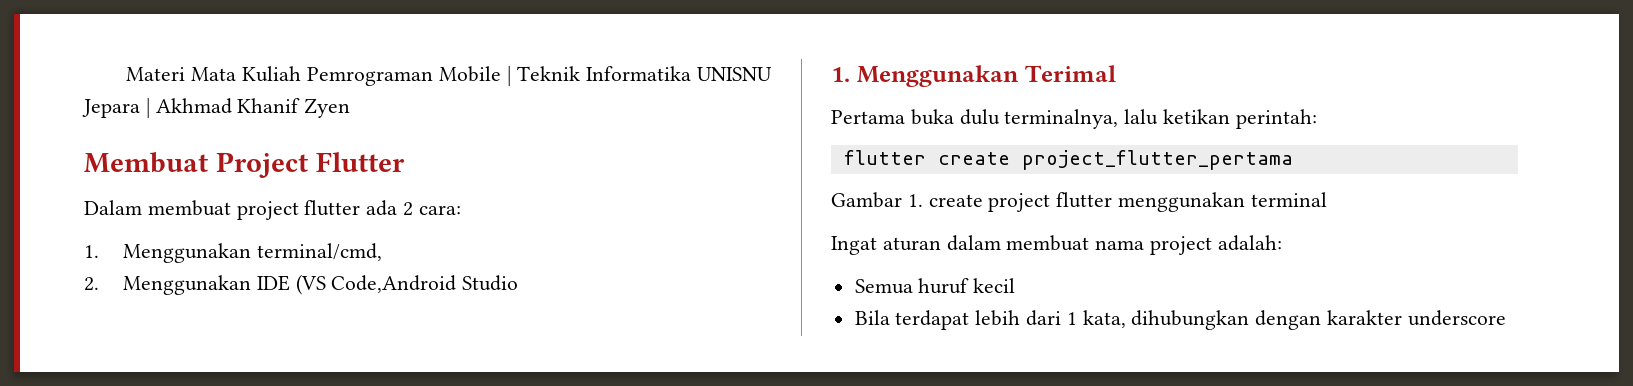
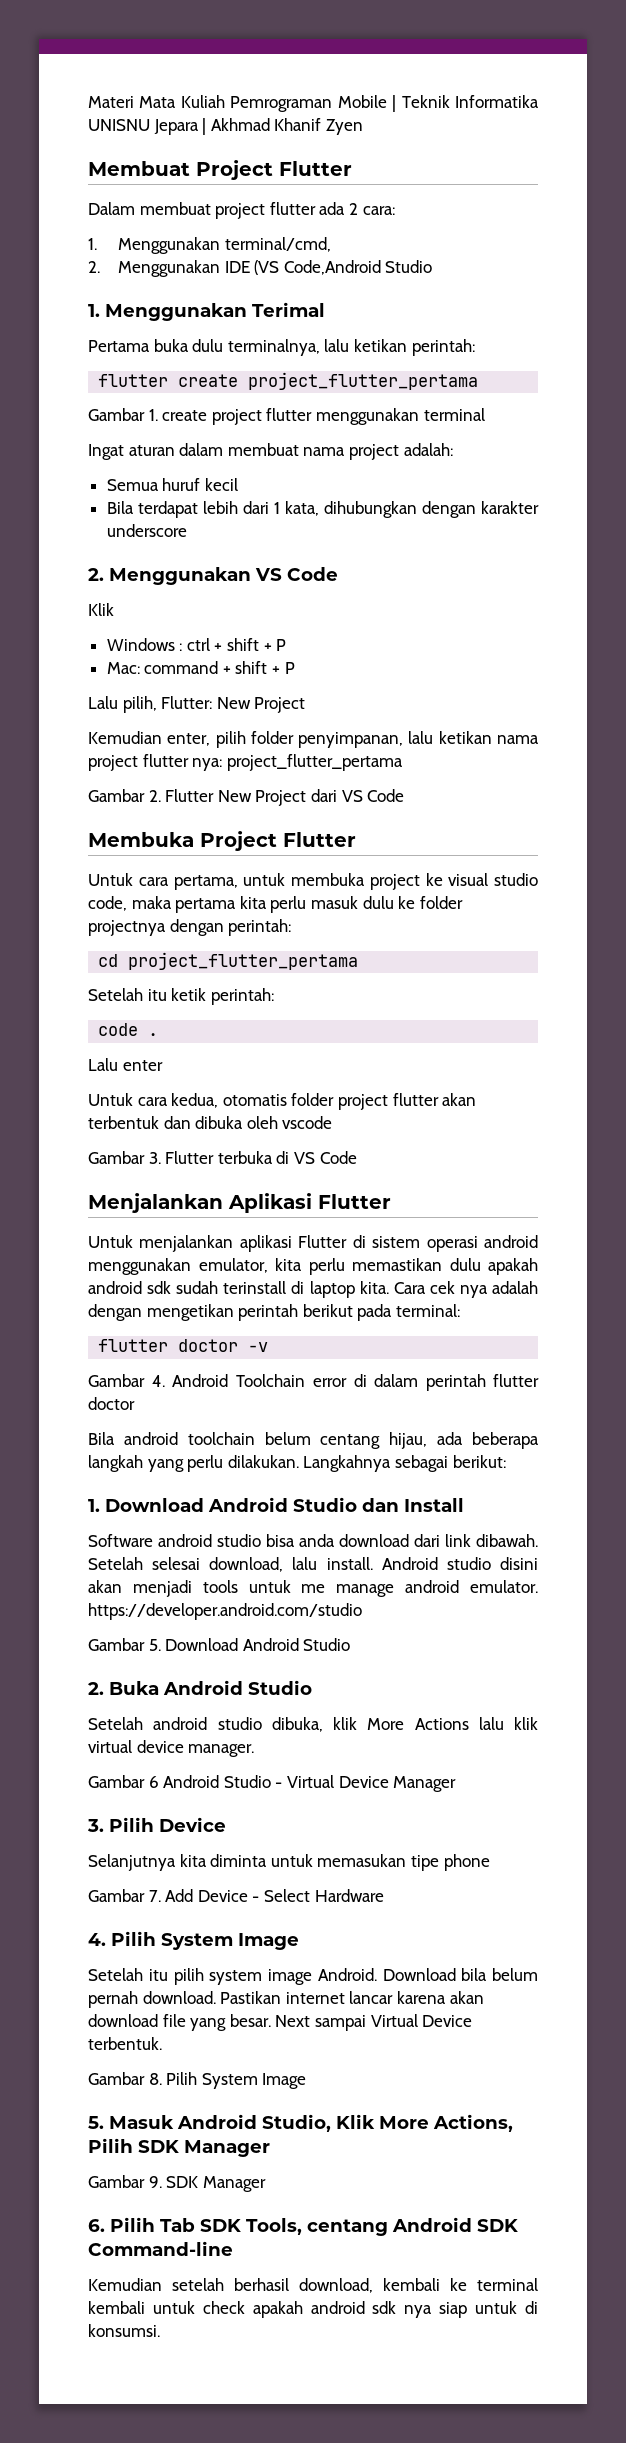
+ 2. Menggunakan VS Code
+ Klik
+ Windows : ctrl + shift + P
+ Mac: command + shift + P
+ Lalu pilih, Flutter: New Project
+ Kemudian enter, pilih folder penyimpanan, lalu ketikan nama project flutter nya: project_flutter_pertama
+ Gambar 2. Flutter New Project dari VS Code
+ Membuka Project Flutter
+ Untuk cara pertama, untuk membuka project ke visual studio code, maka pertama kita perlu masuk dulu ke folder projectnya dengan perintah:
+ cd project_flutter_pertama
+ Setelah itu ketik perintah:
+ code .
+ Lalu enter
+ Untuk cara kedua, otomatis folder project flutter akan terbentuk dan dibuka oleh vscode
+ Gambar 3. Flutter terbuka di VS Code
+ Menjalankan Aplikasi Flutter
+ Untuk menjalankan aplikasi Flutter di sistem operasi android menggunakan emulator, kita perlu memastikan dulu apakah android sdk sudah terinstall di laptop kita. Cara cek nya adalah dengan mengetikan perintah berikut pada terminal:
+ flutter doctor -v
+ Gambar 4. Android Toolchain error di dalam perintah flutter doctor
+ Bila android toolchain belum centang hijau, ada beberapa langkah yang perlu dilakukan. Langkahnya sebagai berikut:
+ 1. Download Android Studio dan Install
+ Software android studio bisa anda download dari link dibawah. Setelah selesai download, lalu install. Android studio disini akan menjadi tools untuk me manage android emulator. https://developer.android.com/studio
+ Gambar 5. Download Android Studio
+ 2. Buka Android Studio
+ Setelah android studio dibuka, klik More Actions lalu klik virtual device manager.
+ Gambar 6 Android Studio - Virtual Device Manager
+ 3. Pilih Device
+ Selanjutnya kita diminta untuk memasukan tipe phone
+ Gambar 7. Add Device - Select Hardware
+ 4. Pilih System Image
+ Setelah itu pilih system image Android. Download bila belum pernah download. Pastikan internet lancar karena akan download file yang besar. Next sampai Virtual Device terbentuk.
+ Gambar 8. Pilih System Image
+ 5. Masuk Android Studio, Klik More Actions, Pilih SDK Manager
+ Gambar 9. SDK Manager
+ 6. Pilih Tab SDK Tools, centang Android SDK Command-line
+ Kemudian setelah berhasil download, kembali ke terminal kembali untuk check apakah android sdk nya siap untuk di konsumsi.

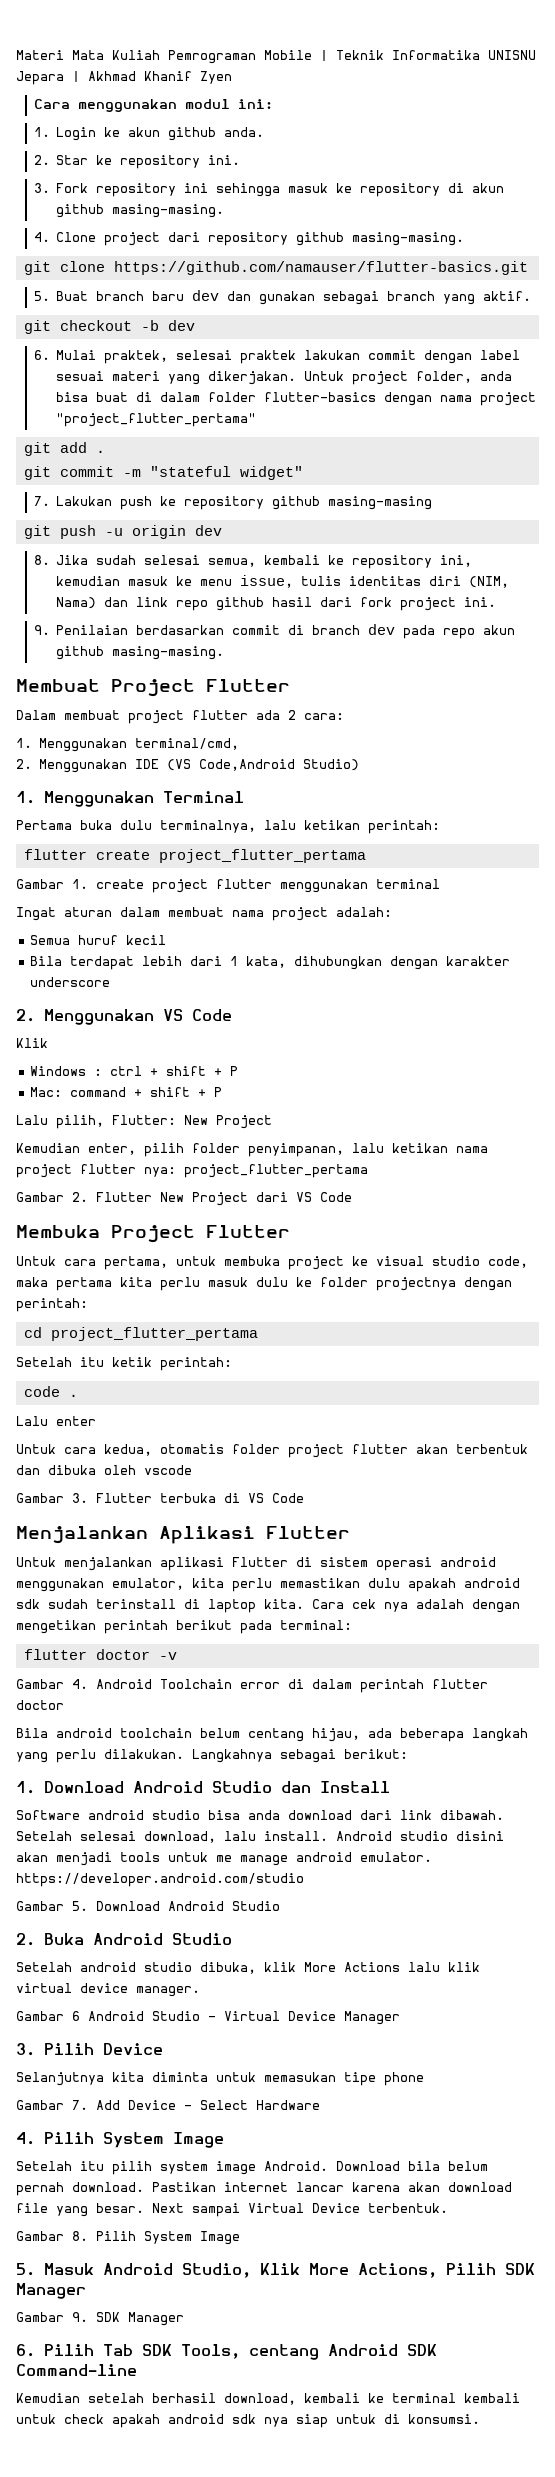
+ Cara menggunakan modul ini:
+ 1. Login ke akun github anda.
+ 2. Star ke repository ini.
+ 3. Fork repository ini sehingga masuk ke repository di akun github masing-masing.
+ 4. Clone project dari repository github masing-masing.
+ git clone https://github.com/namauser/flutter-basics.git
+ 5. Buat branch baru dev dan gunakan sebagai branch yang aktif.
+ git checkout -b dev
+ 6. Mulai praktek, selesai praktek lakukan commit dengan label sesuai materi yang dikerjakan. Untuk project folder, anda bisa buat di dalam folder flutter-basics dengan nama project "project_flutter_pertama"
+ git add .
+ git commit -m "stateful widget"
+ 7. Lakukan push ke repository github masing-masing
+ git push -u origin dev
+ 8. Jika sudah selesai semua, kembali ke repository ini, kemudian masuk ke menu issue, tulis identitas diri (NIM, Nama) dan link repo github hasil dari fork project ini.
+ 9. Penilaian berdasarkan commit di branch dev pada repo akun github masing-masing.
- 2. Menggunakan IDE (VS Code,Android Studio
- 1. Menggunakan Terimal
+ 2. Menggunakan IDE (VS Code,Android Studio)
+ 1. Menggunakan Terminal

